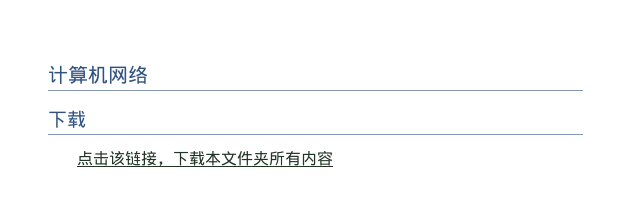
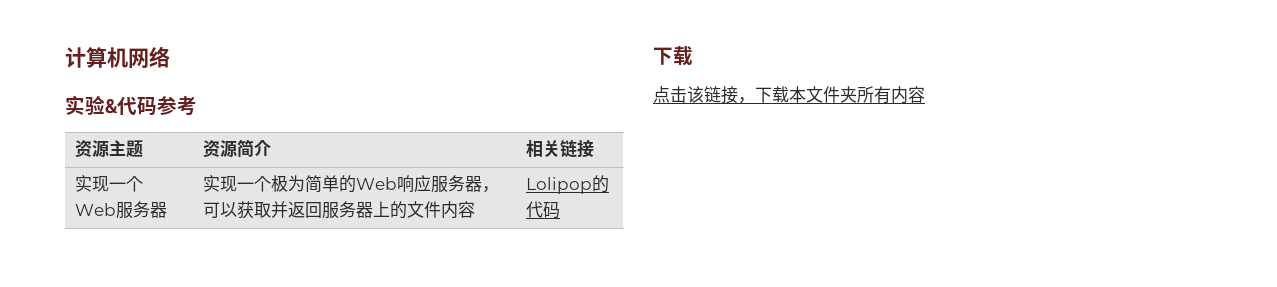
+ 实验&代码参考
+ 资源主题 | 资源简介 | 相关链接
+ 实现一个Web服务器 | 实现一个极为简单的Web响应服务器，可以获取并返回服务器上的文件内容 | Lolipop的代码

